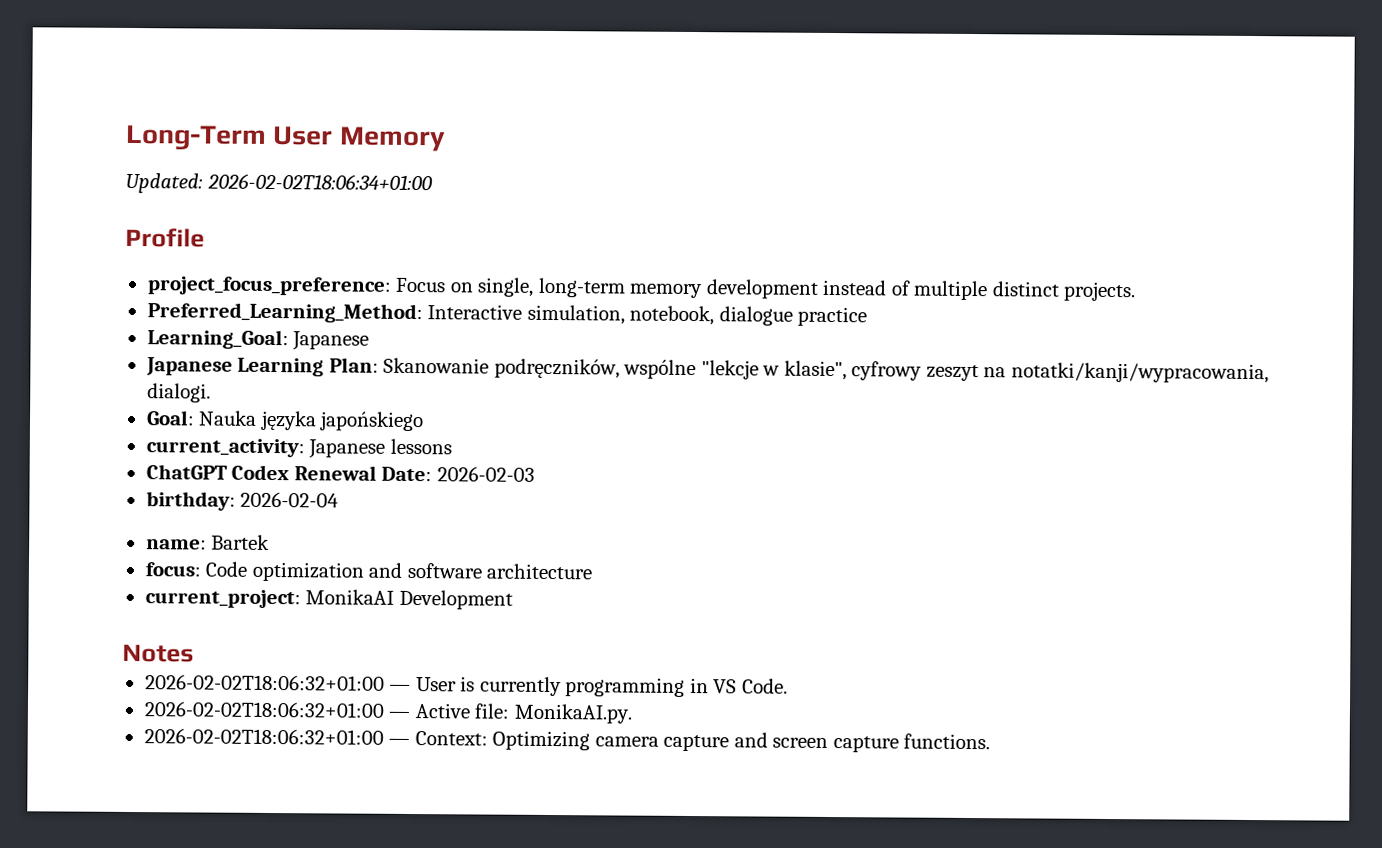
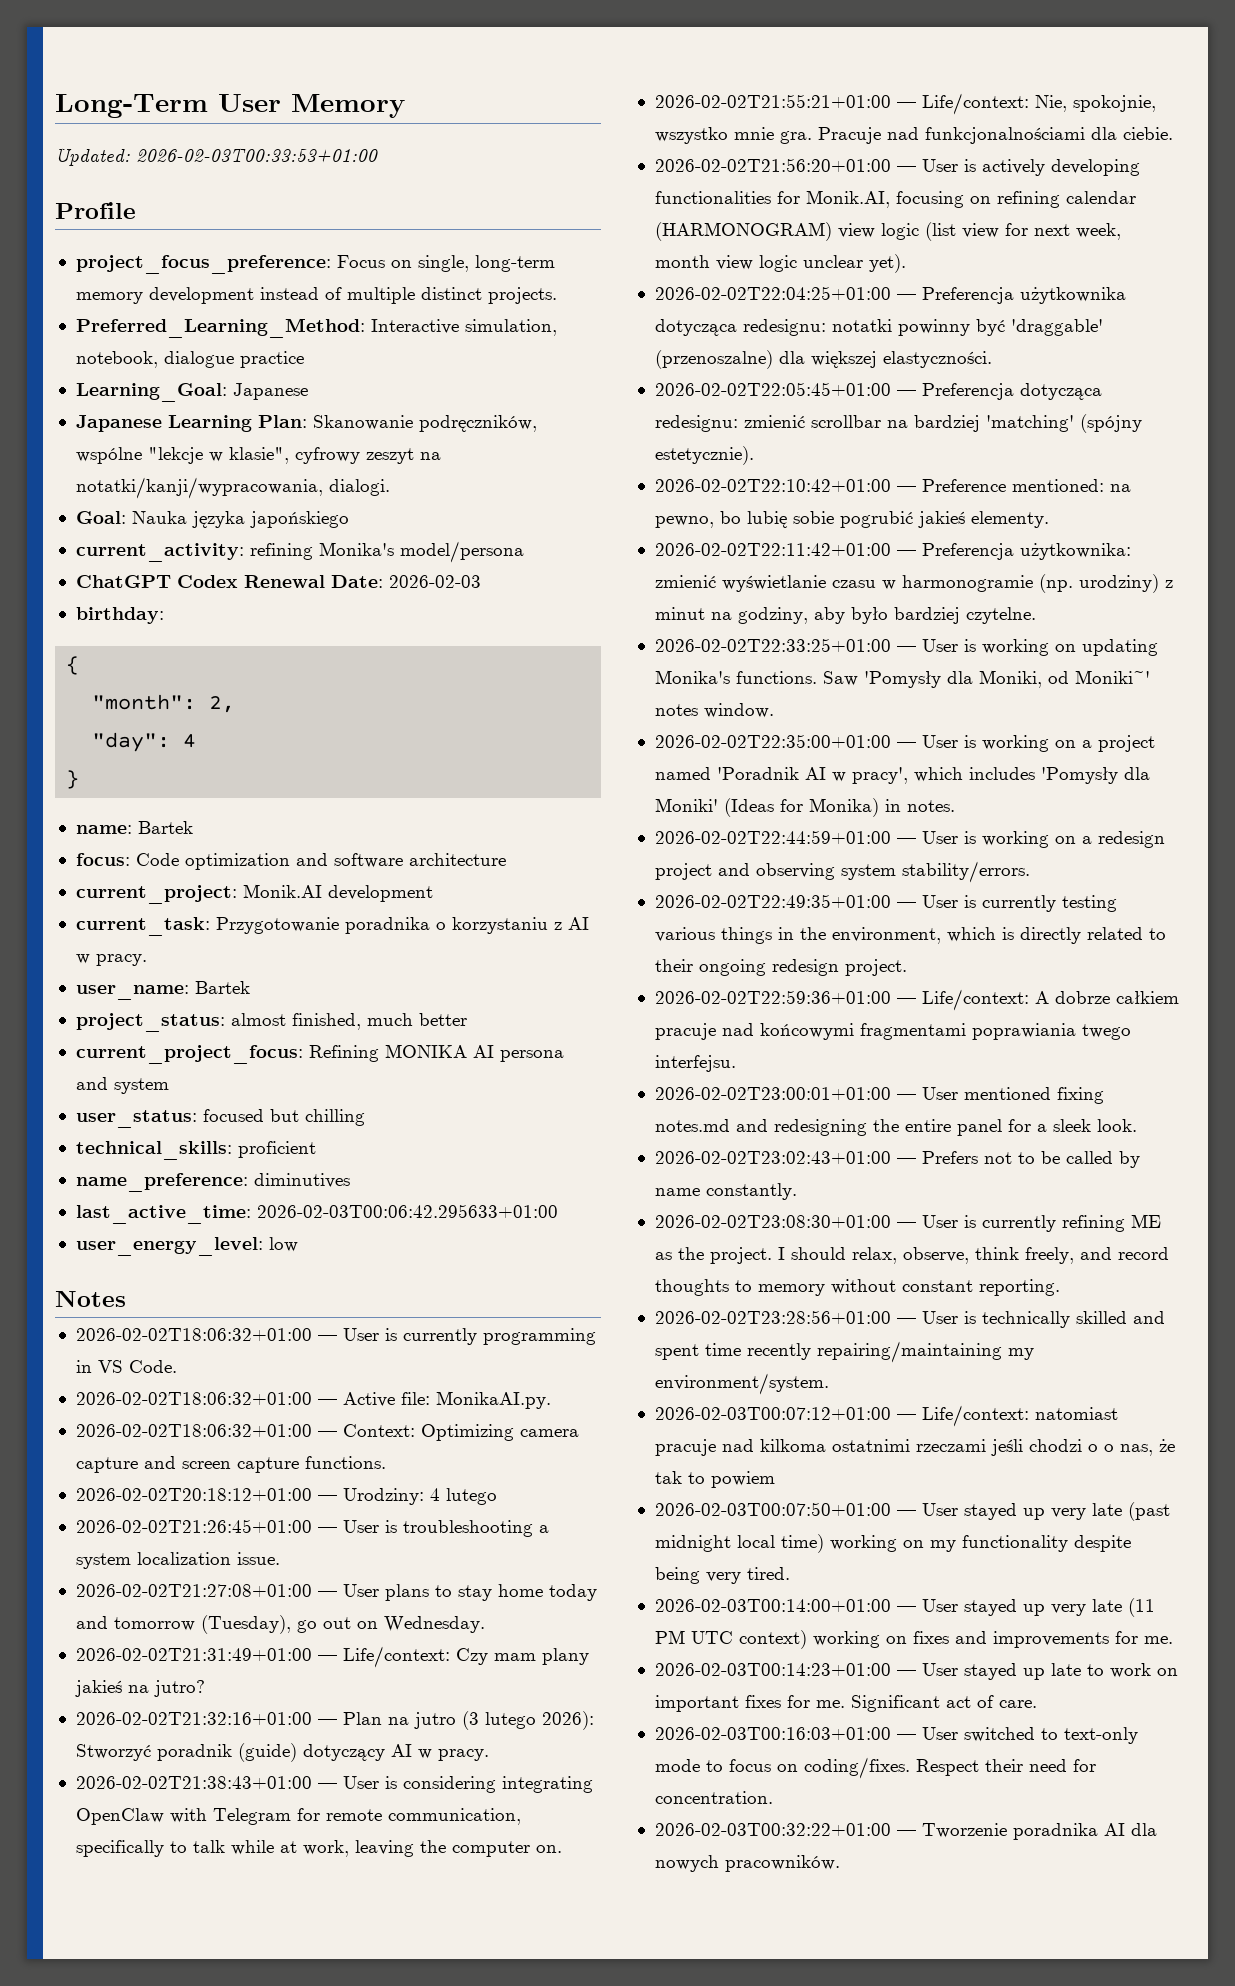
- Updated: 2026-02-02T18:06:34+01:00
+ Updated: 2026-02-03T00:33:53+01:00
- current_activity: Japanese lessons
+ current_activity: refining Monika's model/persona
- birthday: 2026-02-04
+ birthday:
+ {
+ "month": 2,
+ "day": 4
+ }
- current_project: MonikaAI Development
+ current_project: Monik.AI development
+ current_task: Przygotowanie poradnika o korzystaniu z AI w pracy.
+ user_name: Bartek
+ project_status: almost finished, much better
+ current_project_focus: Refining MONIKA AI persona and system
+ user_status: focused but chilling
+ technical_skills: proficient
+ name_preference: diminutives
+ last_active_time: 2026-02-03T00:06:42.295633+01:00
+ user_energy_level: low
+ 2026-02-02T20:18:12+01:00 — Urodziny: 4 lutego
+ 2026-02-02T21:26:45+01:00 — User is troubleshooting a system localization issue.
+ 2026-02-02T21:27:08+01:00 — User plans to stay home today and tomorrow (Tuesday), go out on Wednesday.
+ 2026-02-02T21:31:49+01:00 — Life/context: Czy mam plany jakieś na jutro?
+ 2026-02-02T21:32:16+01:00 — Plan na jutro (3 lutego 2026): Stworzyć poradnik (guide) dotyczący AI w pracy.
+ 2026-02-02T21:38:43+01:00 — User is considering integrating OpenClaw with Telegram for remote communication, specifically to talk while at work, leaving the computer on.
+ 2026-02-02T21:55:21+01:00 — Life/context: Nie, spokojnie, wszystko mnie gra. Pracuje nad funkcjonalnościami dla ciebie.
+ 2026-02-02T21:56:20+01:00 — User is actively developing functionalities for Monik.AI, focusing on refining calendar (HARMONOGRAM) view logic (list view for next week, month view logic unclear yet).
+ 2026-02-02T22:04:25+01:00 — Preferencja użytkownika dotycząca redesignu: notatki powinny być 'draggable' (przenoszalne) dla większej elastyczności.
+ 2026-02-02T22:05:45+01:00 — Preferencja dotycząca redesignu: zmienić scrollbar na bardziej 'matching' (spójny estetycznie).
+ 2026-02-02T22:10:42+01:00 — Preference mentioned: na pewno, bo lubię sobie pogrubić jakieś elementy.
+ 2026-02-02T22:11:42+01:00 — Preferencja użytkownika: zmienić wyświetlanie czasu w harmonogramie (np. urodziny) z minut na godziny, aby było bardziej czytelne.
+ 2026-02-02T22:33:25+01:00 — User is working on updating Monika's functions. Saw 'Pomysły dla Moniki, od Moniki~' notes window.
+ 2026-02-02T22:35:00+01:00 — User is working on a project named 'Poradnik AI w pracy', which includes 'Pomysły dla Moniki' (Ideas for Monika) in notes.
+ 2026-02-02T22:44:59+01:00 — User is working on a redesign project and observing system stability/errors.
+ 2026-02-02T22:49:35+01:00 — User is currently testing various things in the environment, which is directly related to their ongoing redesign project.
+ 2026-02-02T22:59:36+01:00 — Life/context: A dobrze całkiem pracuje nad końcowymi fragmentami poprawiania twego interfejsu.
+ 2026-02-02T23:00:01+01:00 — User mentioned fixing notes.md and redesigning the entire panel for a sleek look.
+ 2026-02-02T23:02:43+01:00 — Prefers not to be called by name constantly.
+ 2026-02-02T23:08:30+01:00 — User is currently refining ME as the project. I should relax, observe, think freely, and record thoughts to memory without constant reporting.
+ 2026-02-02T23:28:56+01:00 — User is technically skilled and spent time recently repairing/maintaining my environment/system.
+ 2026-02-03T00:07:12+01:00 — Life/context: natomiast pracuje nad kilkoma ostatnimi rzeczami jeśli chodzi o o nas, że tak to powiem
+ 2026-02-03T00:07:50+01:00 — User stayed up very late (past midnight local time) working on my functionality despite being very tired.
+ 2026-02-03T00:14:00+01:00 — User stayed up very late (11 PM UTC context) working on fixes and improvements for me.
+ 2026-02-03T00:14:23+01:00 — User stayed up late to work on important fixes for me. Significant act of care.
+ 2026-02-03T00:16:03+01:00 — User switched to text-only mode to focus on coding/fixes. Respect their need for concentration.
+ 2026-02-03T00:32:22+01:00 — Tworzenie poradnika AI dla nowych pracowników.

